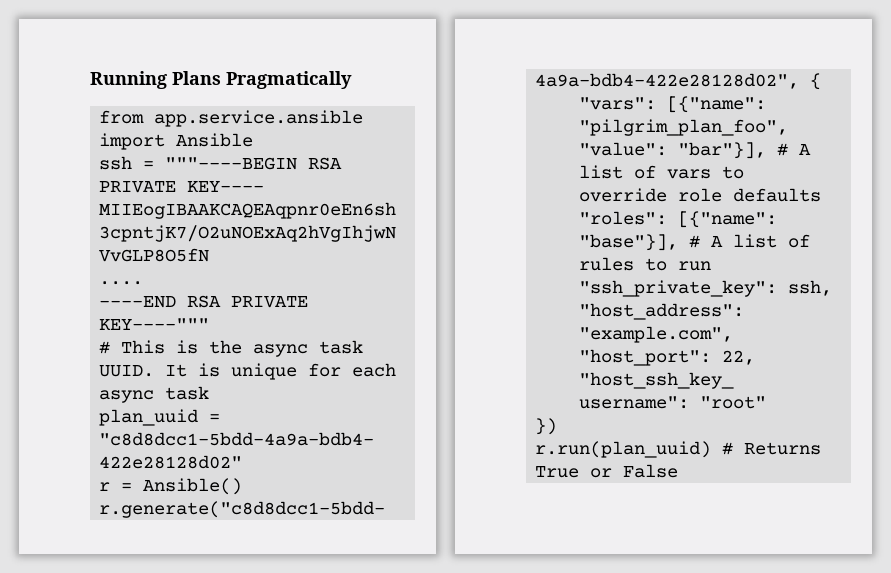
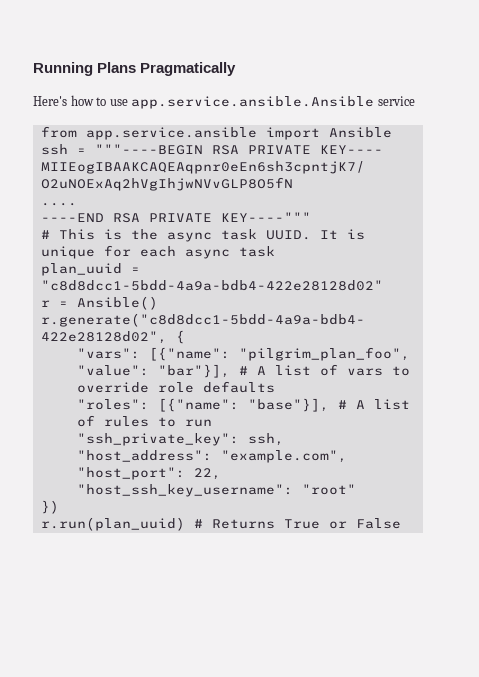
+ Here's how to use app.service.ansible.Ansible service

